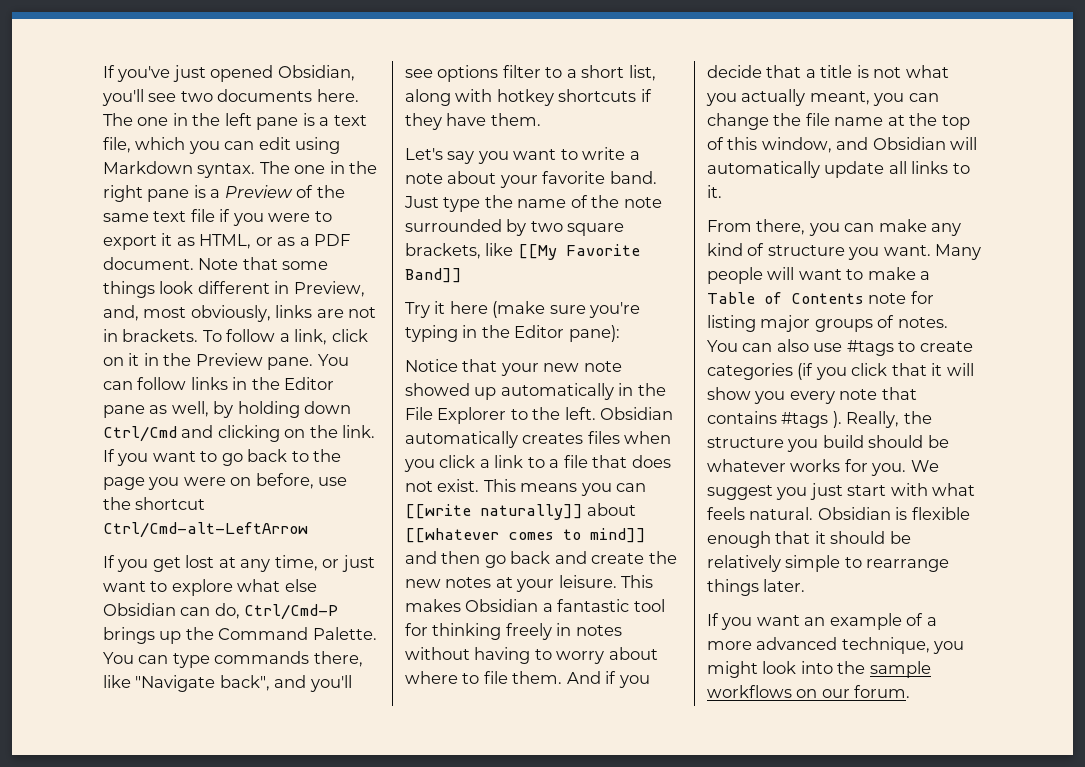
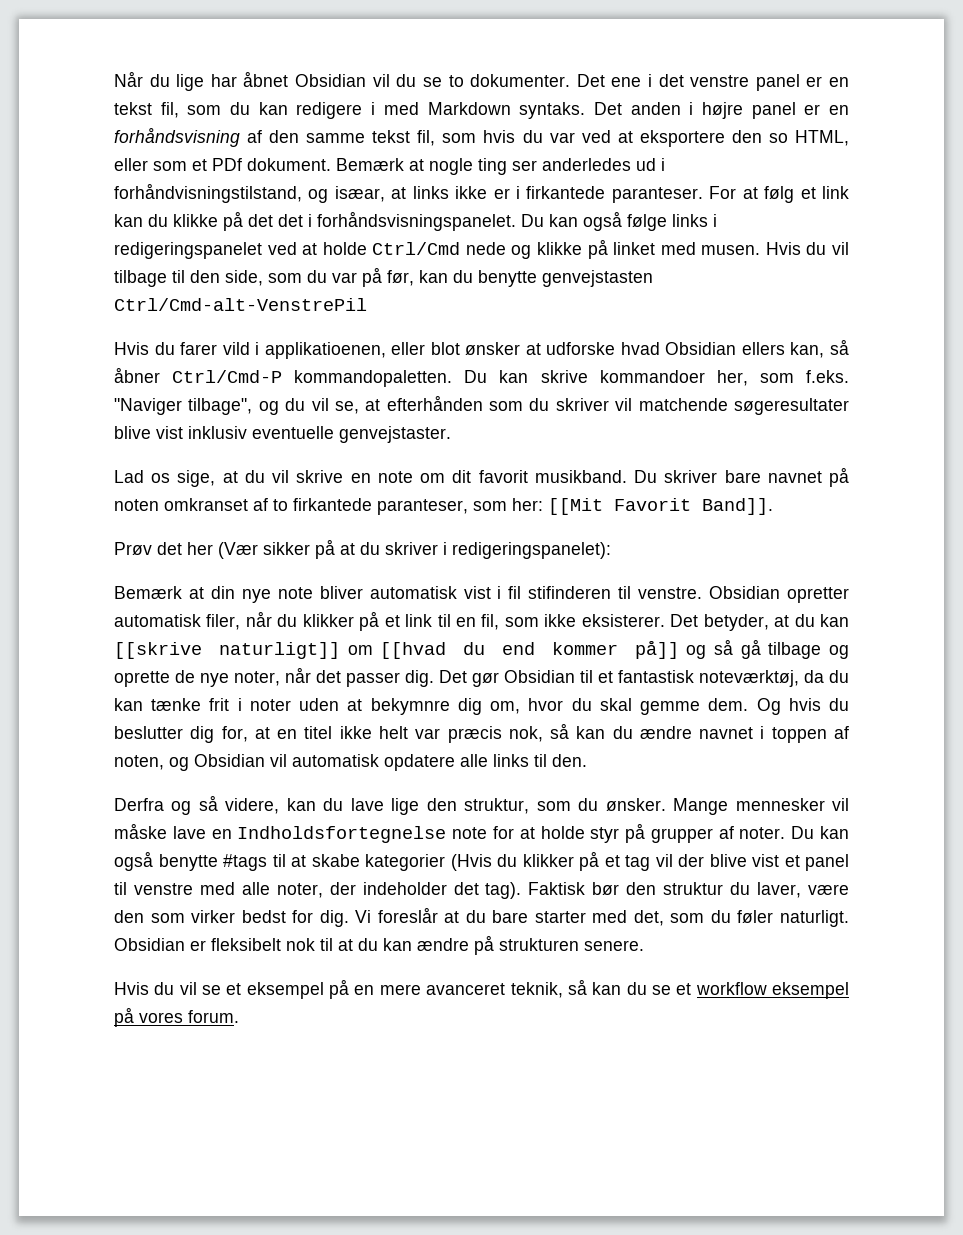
- If you've just opened Obsidian, you'll see two documents here. The one in the left pane is a text file, which you can edit using Markdown syntax. The one in the right pane is a Preview of the same text file if you were to export it as HTML, or as a PDF document. Note that some things look different in Preview, and, most obviously, links are not in brackets. To follow a link, click on it in the Preview pane. You can follow links in the Editor pane as well, by holding down Ctrl/Cmd and clicking on the link. If you want to go back to the page you were on before, use the shortcut Ctrl/Cmd-alt-LeftArrow
- If you get lost at any time, or just want to explore what else Obsidian can do, Ctrl/Cmd-P brings up the Command Palette. You can type commands there, like "Navigate back", and you'll see options filter to a short list, along with hotkey shortcuts if they have them.
- Let's say you want to write a note about your favorite band. Just type the name of the note surrounded by two square brackets, like [[My Favorite Band]]
- Try it here (make sure you're typing in the Editor pane):
- Notice that your new note showed up automatically in the File Explorer to the left. Obsidian automatically creates files when you click a link to a file that does not exist. This means you can [[write naturally]] about [[whatever comes to mind]] and then go back and create the new notes at your leisure. This makes Obsidian a fantastic tool for thinking freely in notes without having to worry about where to file them. And if you decide that a title is not what you actually meant, you can change the file name at the top of this window, and Obsidian will automatically update all links to it.
- From there, you can make any kind of structure you want. Many people will want to make a Table of Contents note for listing major groups of notes. You can also use #tags to create categories (if you click that it will show you every note that contains #tags ). Really, the structure you build should be whatever works for you. We suggest you just start with what feels natural. Obsidian is flexible enough that it should be relatively simple to rearrange things later.
- If you want an example of a more advanced technique, you might look into the sample workflows on our forum.
+ Når du lige har åbnet Obsidian vil du se to dokumenter. Det ene i det venstre panel er en tekst fil, som du kan redigere i med Markdown syntaks. Det anden i højre panel er en forhåndsvisning af den samme tekst fil, som hvis du var ved at eksportere den so HTML, eller som et PDf dokument. Bemærk at nogle ting ser anderledes ud i forhåndvisningstilstand, og isæar, at links ikke er i firkantede paranteser. For at følg et link kan du klikke på det det i forhåndsvisningspanelet. Du kan også følge links i redigeringspanelet ved at holde Ctrl/Cmd nede og klikke på linket med musen. Hvis du vil tilbage til den side, som du var på før, kan du benytte genvejstasten Ctrl/Cmd-alt-VenstrePil
+ Hvis du farer vild i applikatioenen, eller blot ønsker at udforske hvad Obsidian ellers kan, så åbner Ctrl/Cmd-P kommandopaletten. Du kan skrive kommandoer her, som f.eks. "Naviger tilbage", og du vil se, at efterhånden som du skriver vil matchende søgeresultater blive vist inklusiv eventuelle genvejstaster.
+ Lad os sige, at du vil skrive en note om dit favorit musikband. Du skriver bare navnet på noten omkranset af to firkantede paranteser, som her: [[Mit Favorit Band]].
+ Prøv det her (Vær sikker på at du skriver i redigeringspanelet):
+ Bemærk at din nye note bliver automatisk vist i fil stifinderen til venstre. Obsidian opretter automatisk filer, når du klikker på et link til en fil, som ikke eksisterer. Det betyder, at du kan [[skrive naturligt]] om [[hvad du end kommer på]] og så gå tilbage og oprette de nye noter, når det passer dig. Det gør Obsidian til et fantastisk noteværktøj, da du kan tænke frit i noter uden at bekymnre dig om, hvor du skal gemme dem. Og hvis du beslutter dig for, at en titel ikke helt var præcis nok, så kan du ændre navnet i toppen af noten, og Obsidian vil automatisk opdatere alle links til den.
+ Derfra og så videre, kan du lave lige den struktur, som du ønsker. Mange mennesker vil måske lave en Indholdsfortegnelse note for at holde styr på grupper af noter. Du kan også benytte #tags til at skabe kategorier (Hvis du klikker på et tag vil der blive vist et panel til venstre med alle noter, der indeholder det tag). Faktisk bør den struktur du laver, være den som virker bedst for dig. Vi foreslår at du bare starter med det, som du føler naturligt. Obsidian er fleksibelt nok til at du kan ændre på strukturen senere.
+ Hvis du vil se et eksempel på en mere avanceret teknik, så kan du se et workflow eksempel på vores forum.

